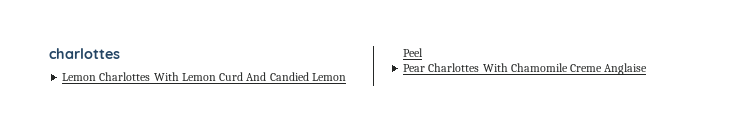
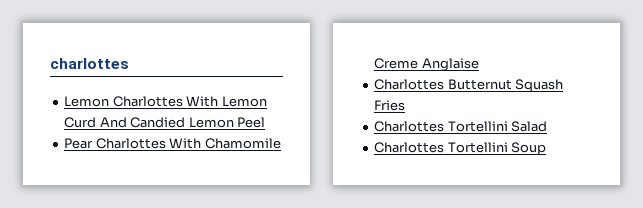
+ Charlottes Butternut Squash Fries
+ Charlottes Tortellini Salad
+ Charlottes Tortellini Soup

